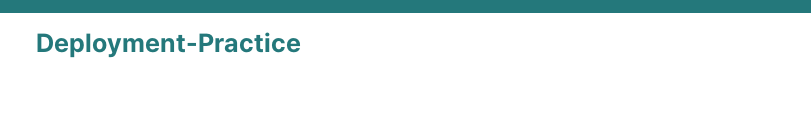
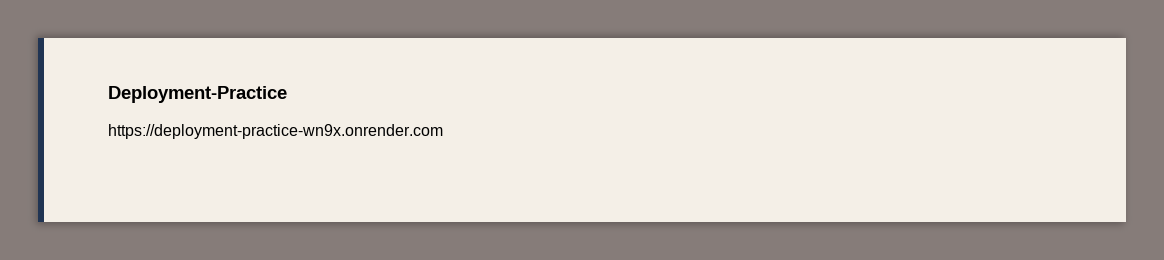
+ https://deployment-practice-wn9x.onrender.com

